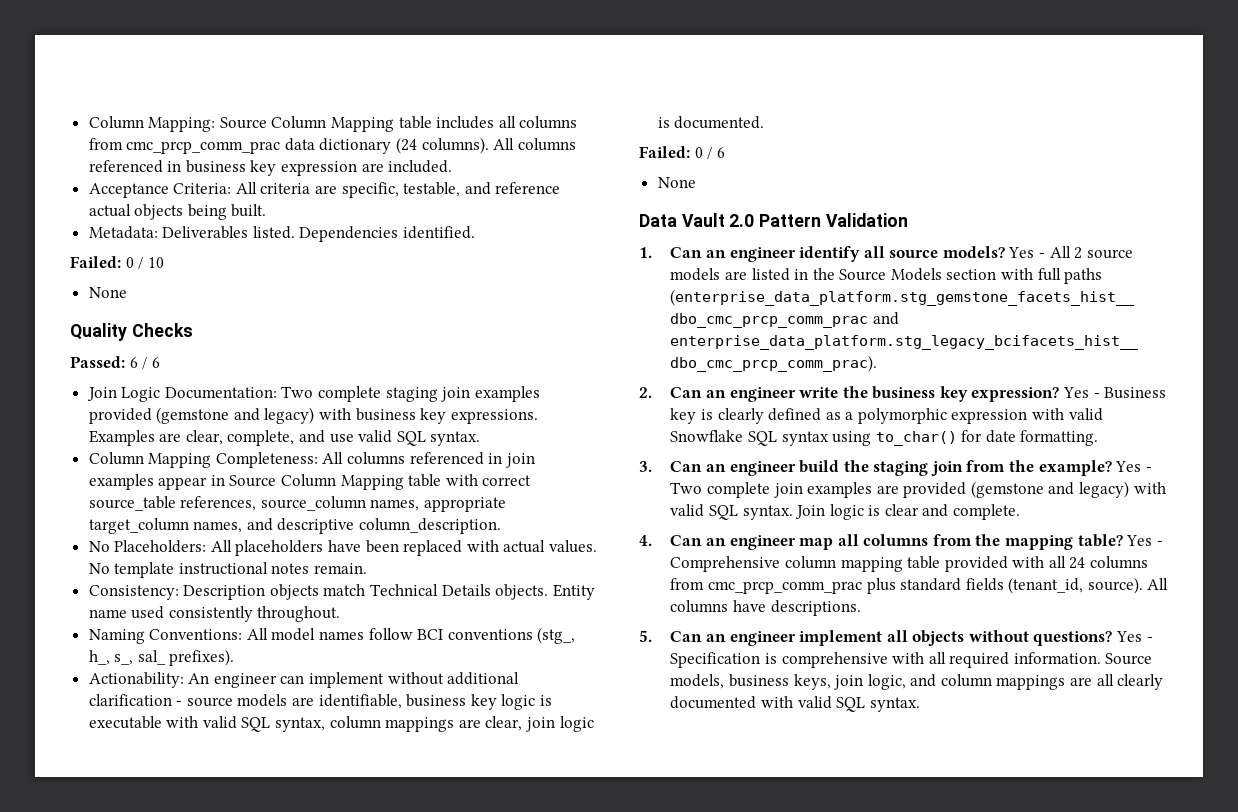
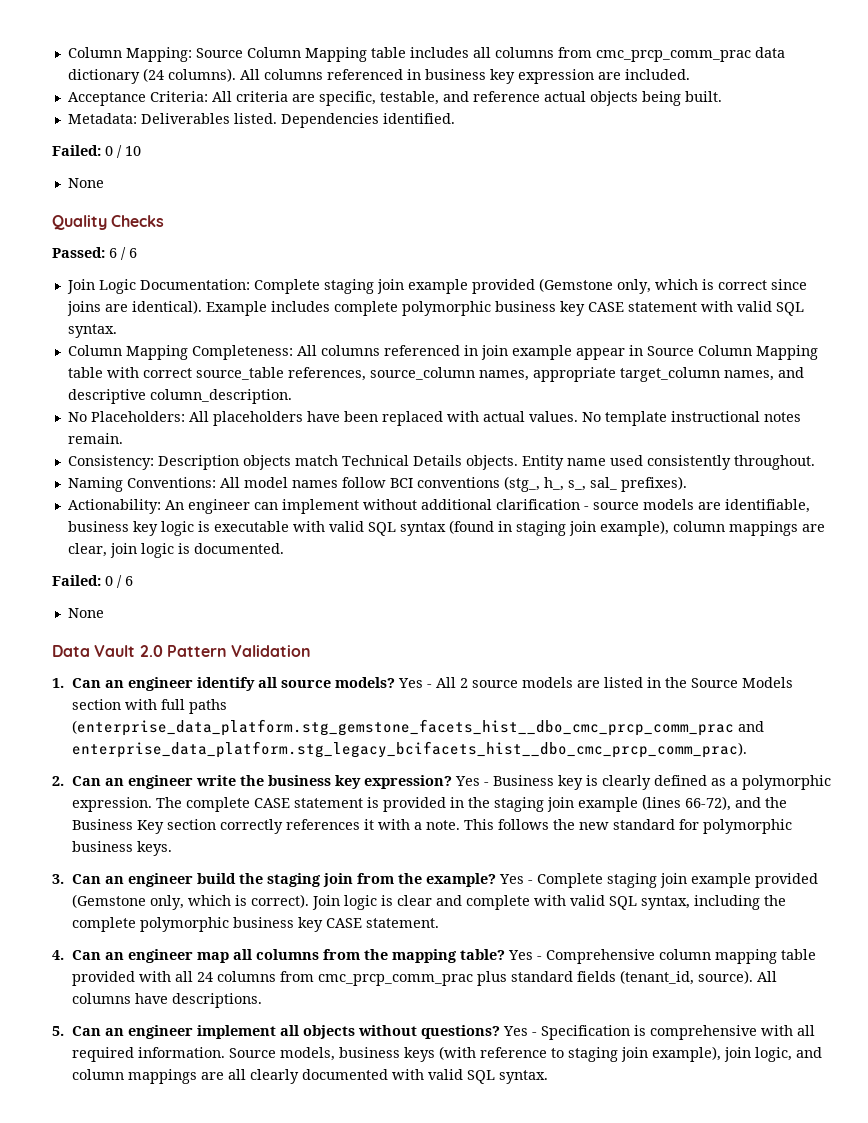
- Join Logic Documentation: Two complete staging join examples provided (gemstone and legacy) with business key expressions. Examples are clear, complete, and use valid SQL syntax.
+ Join Logic Documentation: Complete staging join example provided (Gemstone only, which is correct since joins are identical). Example includes complete polymorphic business key CASE statement with valid SQL syntax.
- Column Mapping Completeness: All columns referenced in join examples appear in Source Column Mapping table with correct source_table references, source_column names, appropriate target_column names, and descriptive column_description.
+ Column Mapping Completeness: All columns referenced in join example appear in Source Column Mapping table with correct source_table references, source_column names, appropriate target_column names, and descriptive column_description.
- Actionability: An engineer can implement without additional clarification - source models are identifiable, business key logic is executable with valid SQL syntax, column mappings are clear, join logic is documented.
+ Actionability: An engineer can implement without additional clarification - source models are identifiable, business key logic is executable with valid SQL syntax (found in staging join example), column mappings are clear, join logic is documented.
- Yes - Business key is clearly defined as a polymorphic expression with valid Snowflake SQL syntax using to_char() for date formatting.
+ Yes - Business key is clearly defined as a polymorphic expression. The complete CASE statement is provided in the staging join example (lines 66-72), and the Business Key section correctly references it with a note. This follows the new standard for polymorphic business keys.
- Yes - Two complete join examples are provided (gemstone and legacy) with valid SQL syntax.
+ Yes - Complete staging join example provided (Gemstone only, which is correct).
- Join logic is clear and complete.
+ Join logic is clear and complete with valid SQL syntax, including the complete polymorphic business key CASE statement.
- Source models, business keys, join logic, and column mappings are all clearly documented with valid SQL syntax.
+ Source models, business keys (with reference to staging join example), join logic, and column mappings are all clearly documented with valid SQL syntax.

